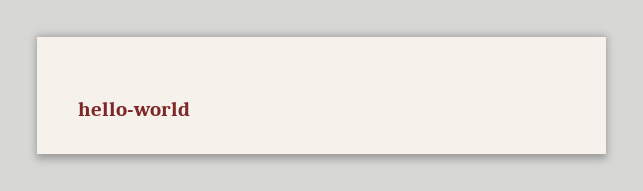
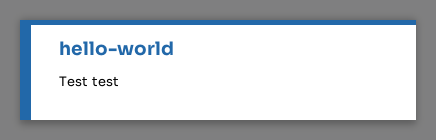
+ Test test

